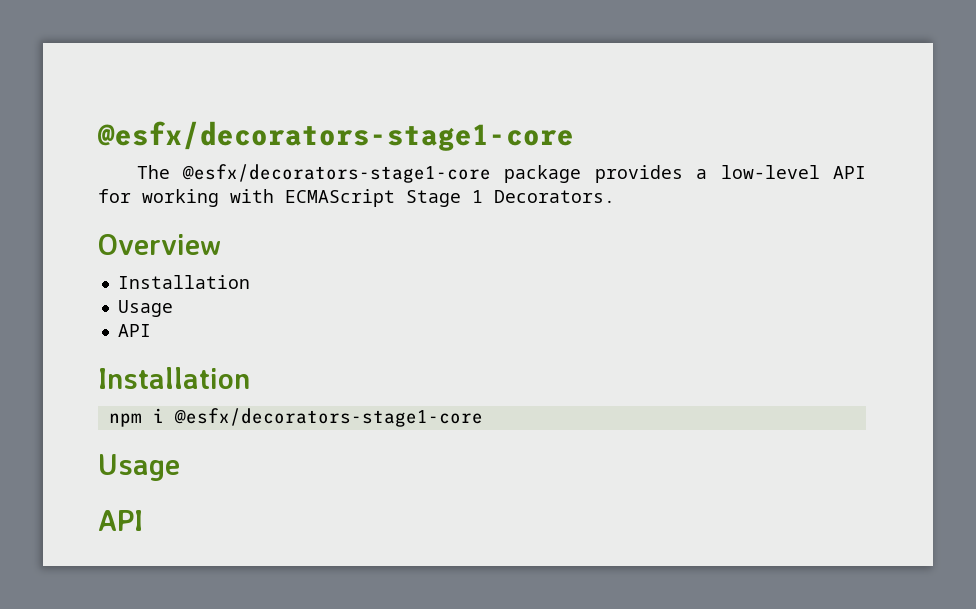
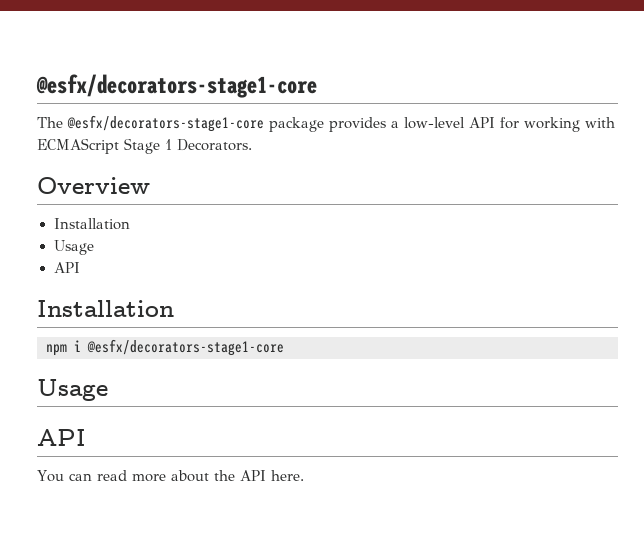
+ You can read more about the API here.

